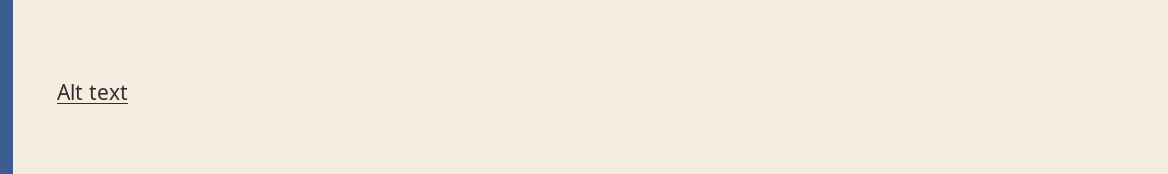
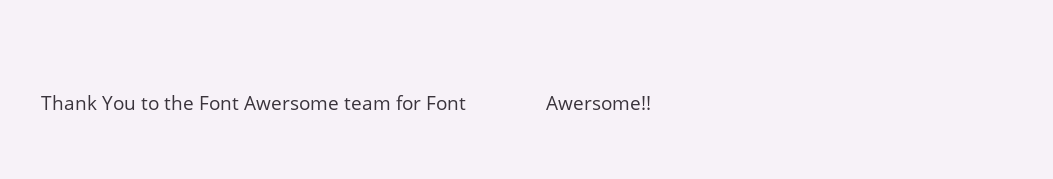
- Alt text
+ Thank You to the Font Awersome team for Font Awersome!!

